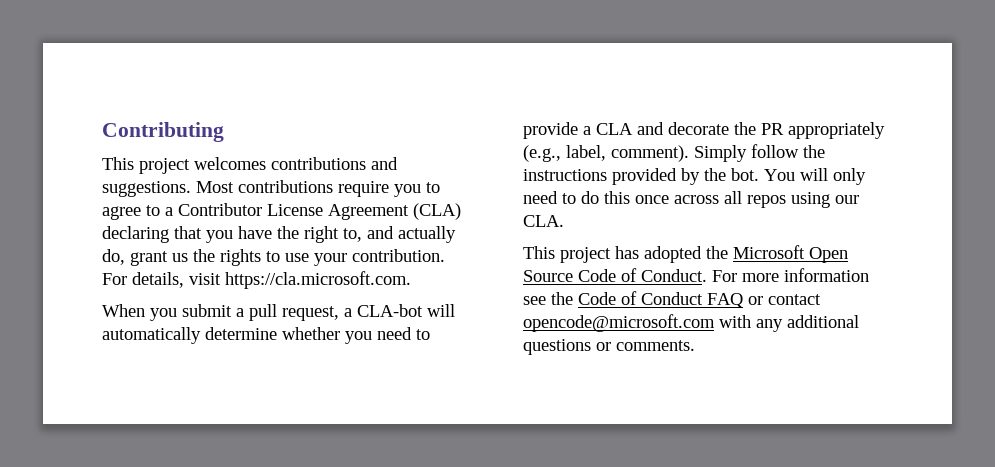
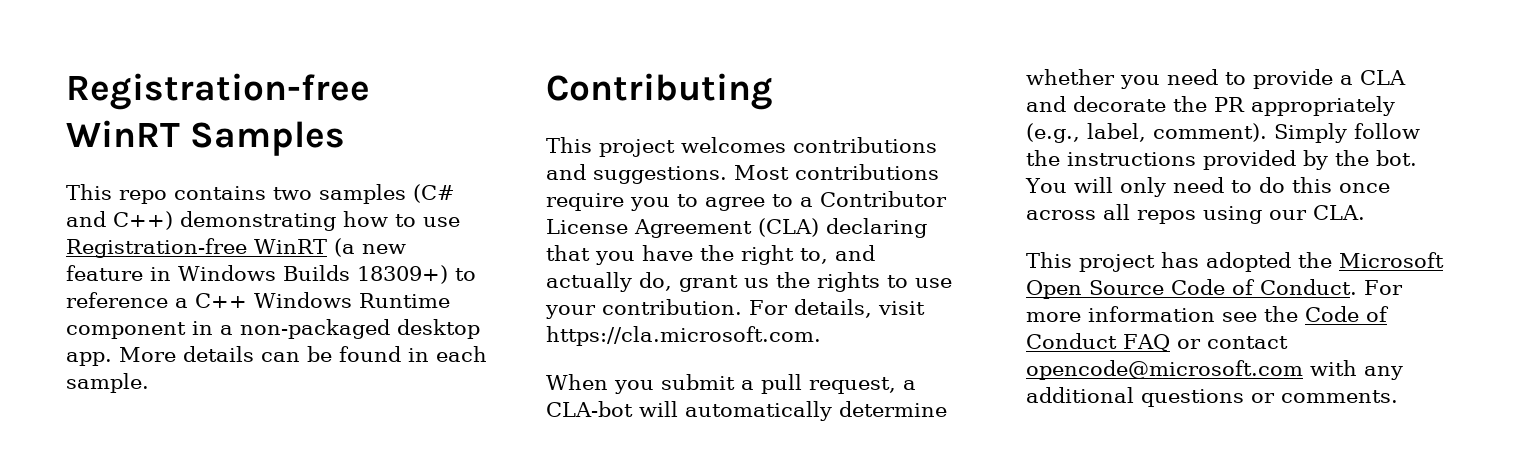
+ Registration-free WinRT Samples
+ This repo contains two samples (C# and C++) demonstrating how to use Registration-free WinRT (a new feature in Windows Builds 18309+) to reference a C++ Windows Runtime component in a non-packaged desktop app. More details can be found in each sample.

